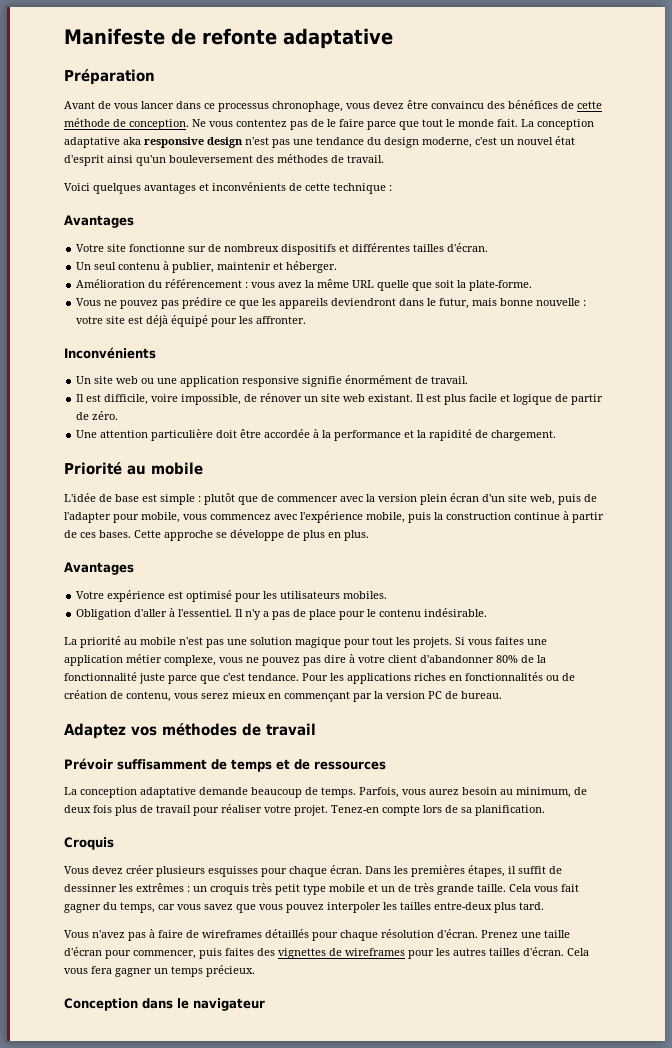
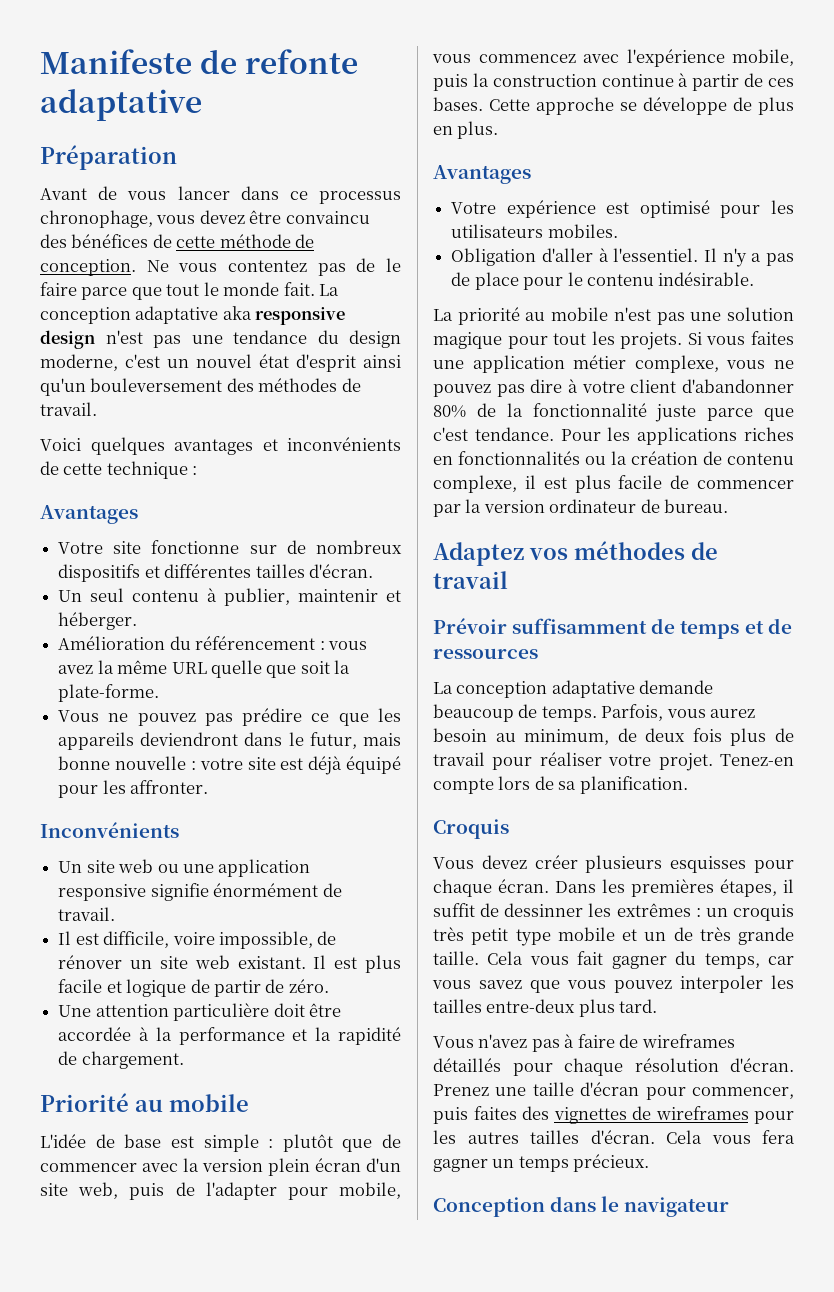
- Pour les applications riches en fonctionnalités ou de création de contenu, vous serez mieux en commençant par la version PC de bureau.
+ Pour les applications riches en fonctionnalités ou la création de contenu complexe, il est plus facile de commencer par la version ordinateur de bureau.

